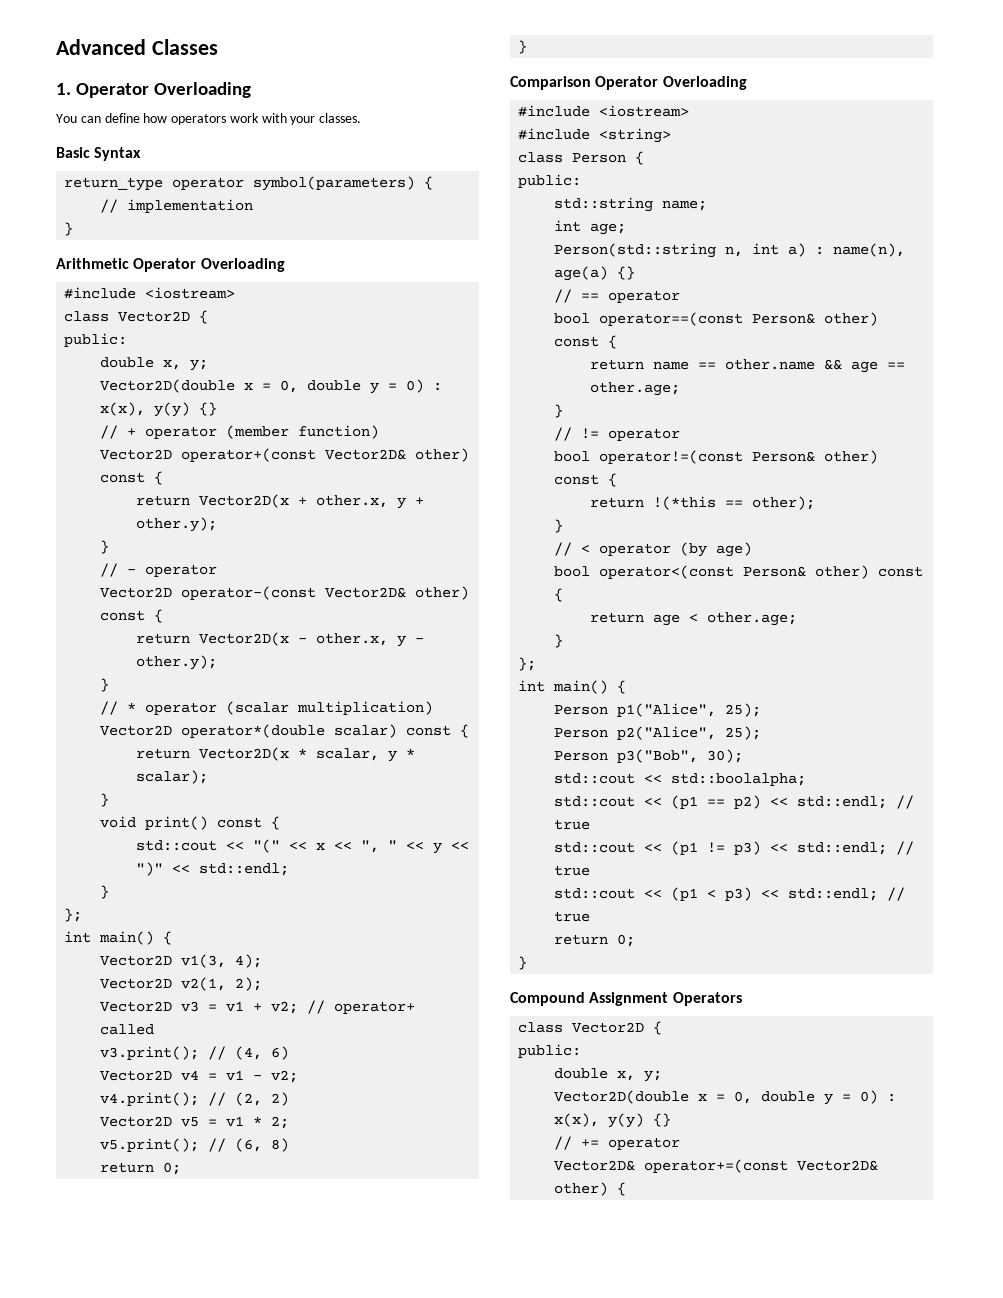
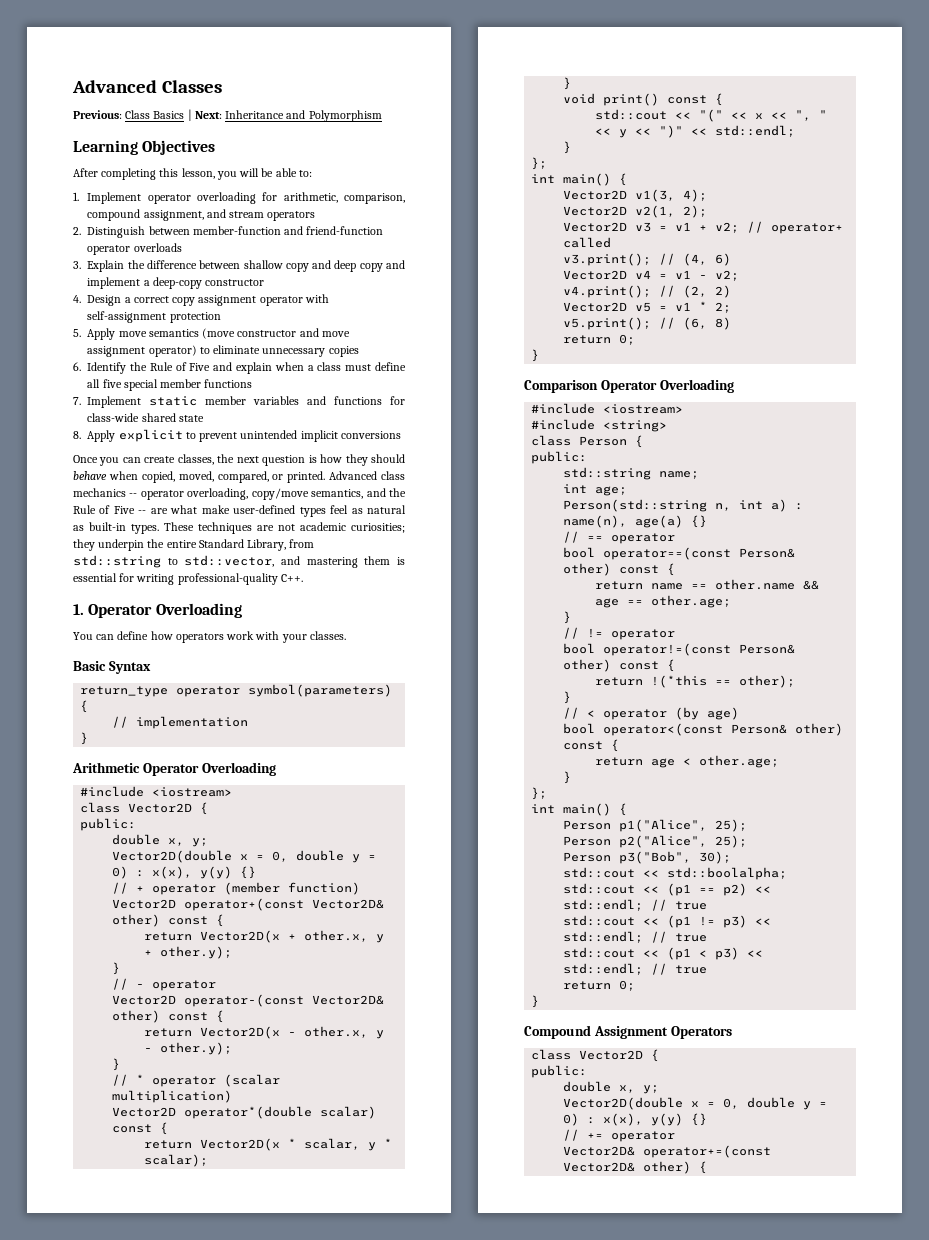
+ Previous: Class Basics | Next: Inheritance and Polymorphism
+ Learning Objectives
+ After completing this lesson, you will be able to:
+ 1. Implement operator overloading for arithmetic, comparison, compound assignment, and stream operators
+ 2. Distinguish between member-function and friend-function operator overloads
+ 3. Explain the difference between shallow copy and deep copy and implement a deep-copy constructor
+ 4. Design a correct copy assignment operator with self-assignment protection
+ 5. Apply move semantics (move constructor and move assignment operator) to eliminate unnecessary copies
+ 6. Identify the Rule of Five and explain when a class must define all five special member functions
+ 7. Implement static member variables and functions for class-wide shared state
+ 8. Apply explicit to prevent unintended implicit conversions
+ Once you can create classes, the next question is how they should behave when copied, moved, compared, or printed. Advanced class mechanics -- operator overloading, copy/move semantics, and the Rule of Five -- are what make user-defined types feel as natural as built-in types. These techniques are not academic curiosities; they underpin the entire Standard Library, from std::string to std::vector, and mastering them is essential for writing professional-quality C++.

